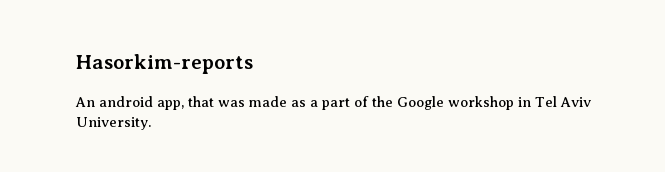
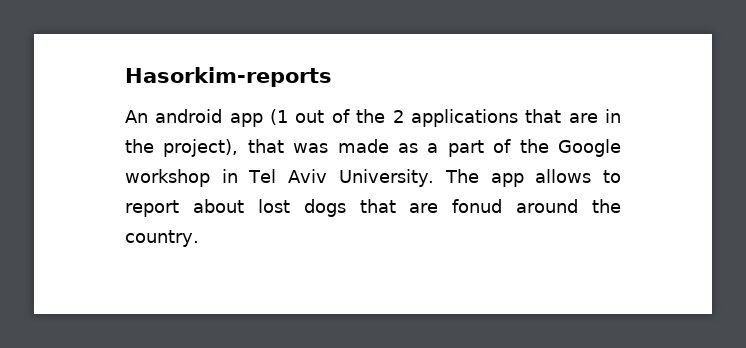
- An android app, that was made as a part of the Google workshop in Tel Aviv University.
+ An android app (1 out of the 2 applications that are in the project), that was made as a part of the Google workshop in Tel Aviv University.
+ The app allows to report about lost dogs that are fonud around the country.

